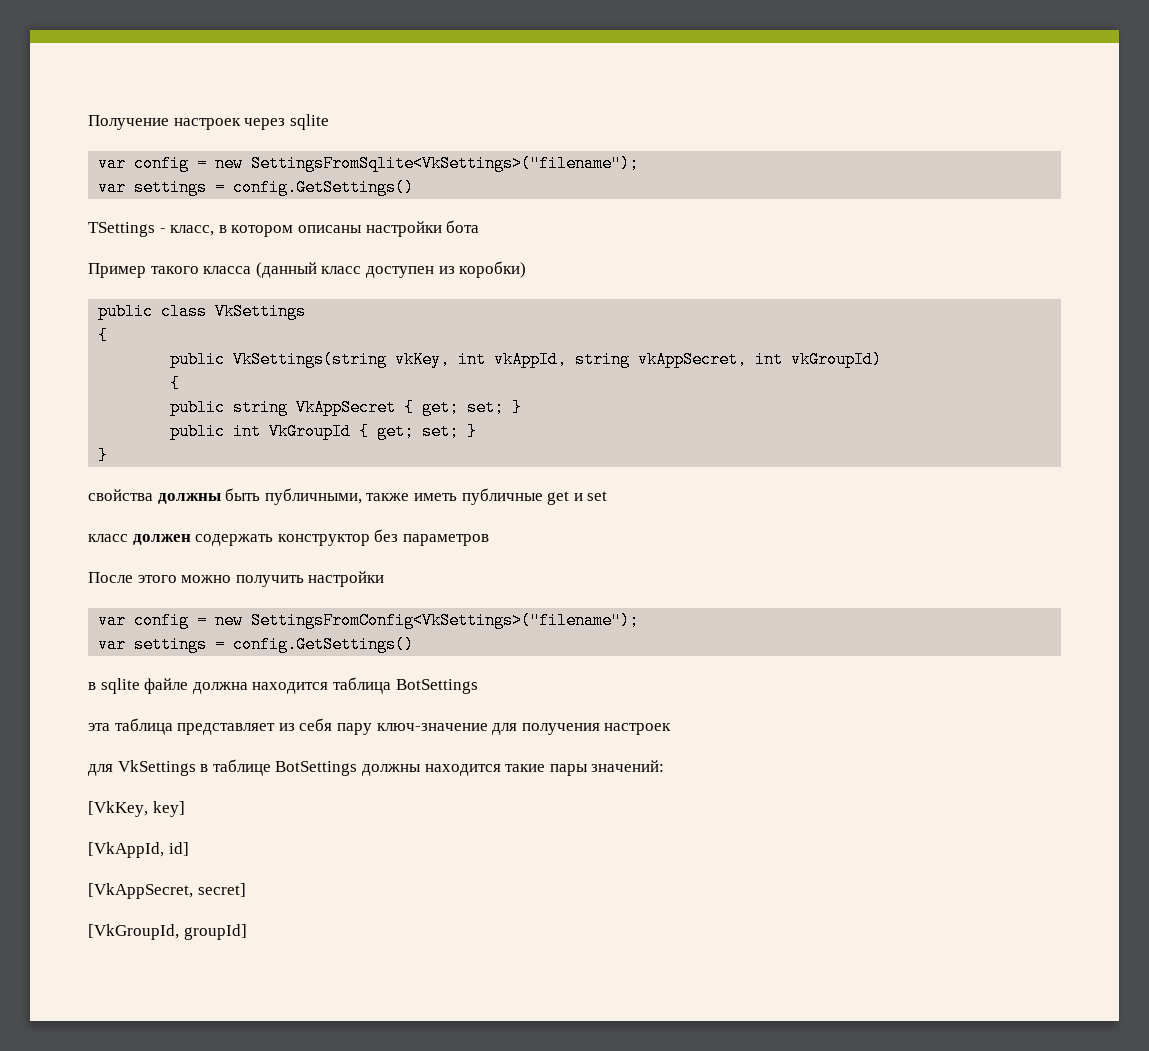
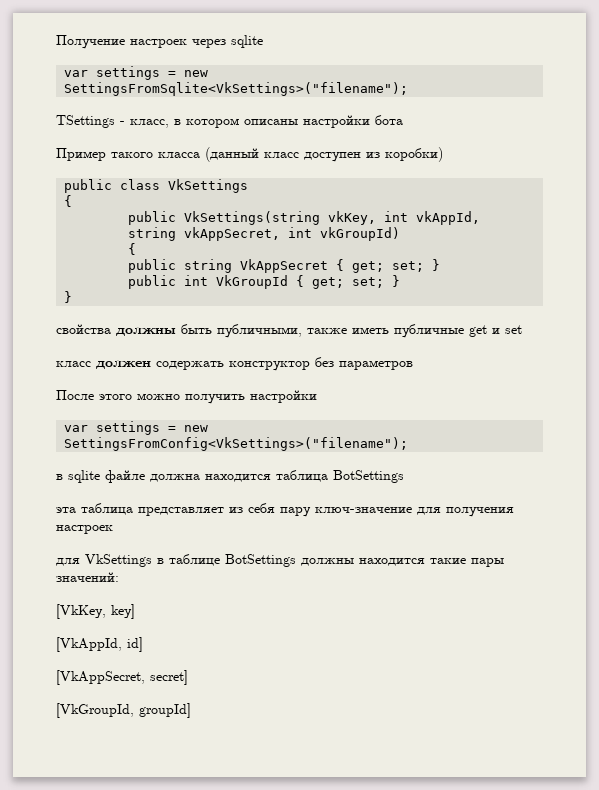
- var config = new SettingsFromSqlite<VkSettings>("filename");
- var settings = config.GetSettings()
+ var settings = new SettingsFromSqlite<VkSettings>("filename");
- var config = new SettingsFromConfig<VkSettings>("filename");
- var settings = config.GetSettings()
+ var settings = new SettingsFromConfig<VkSettings>("filename");

